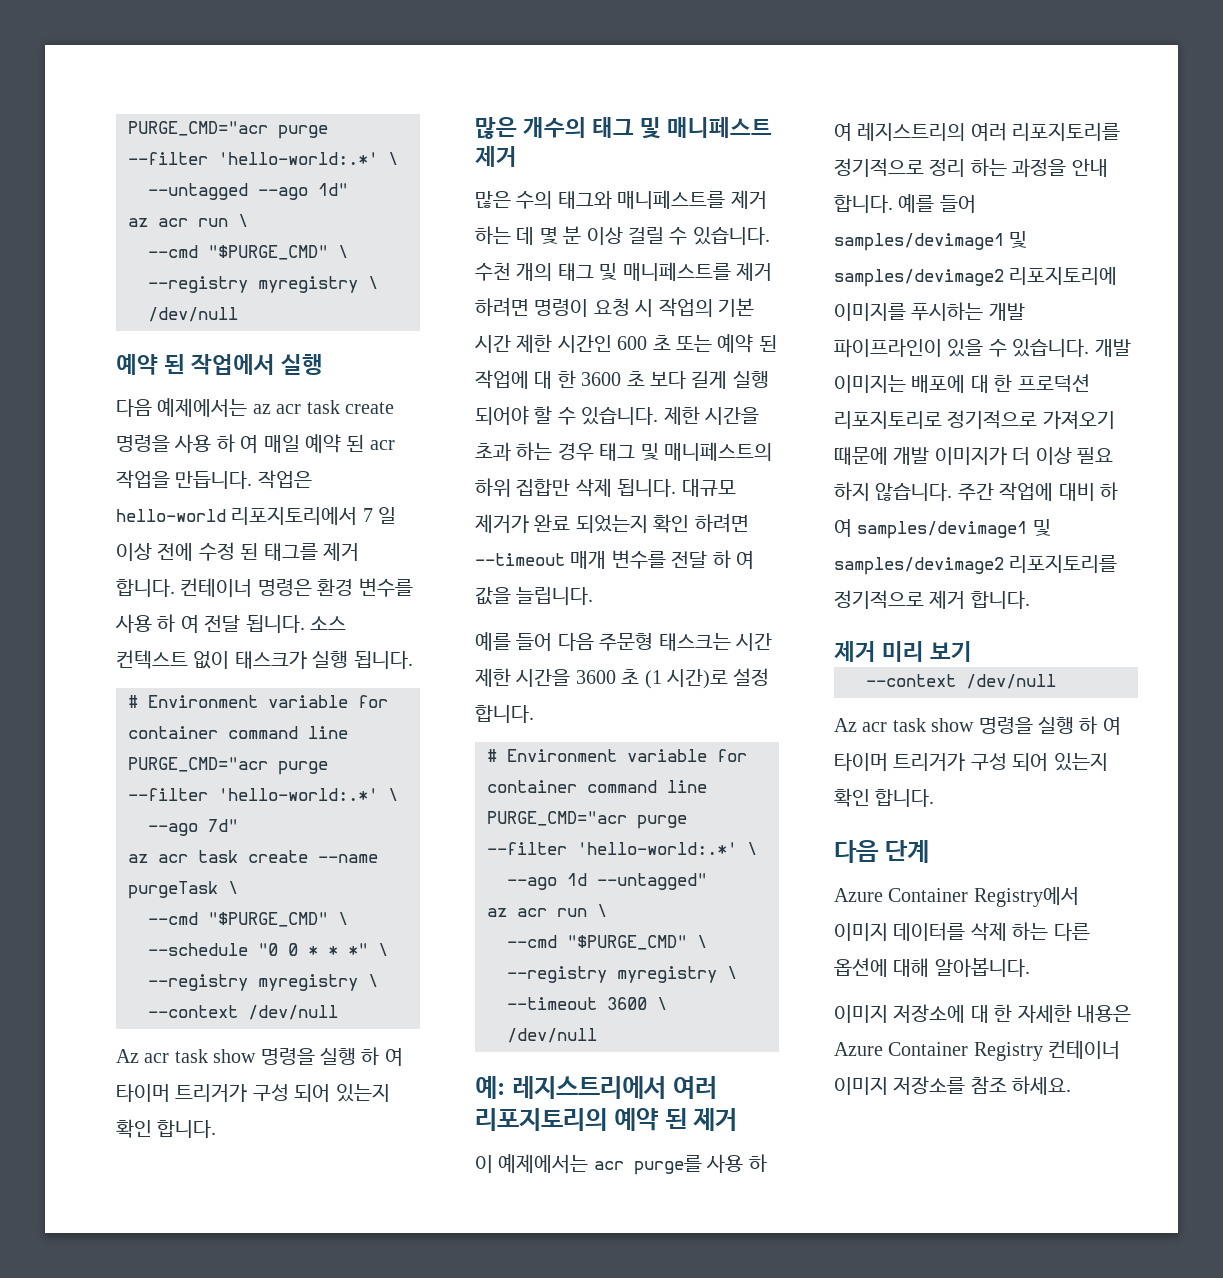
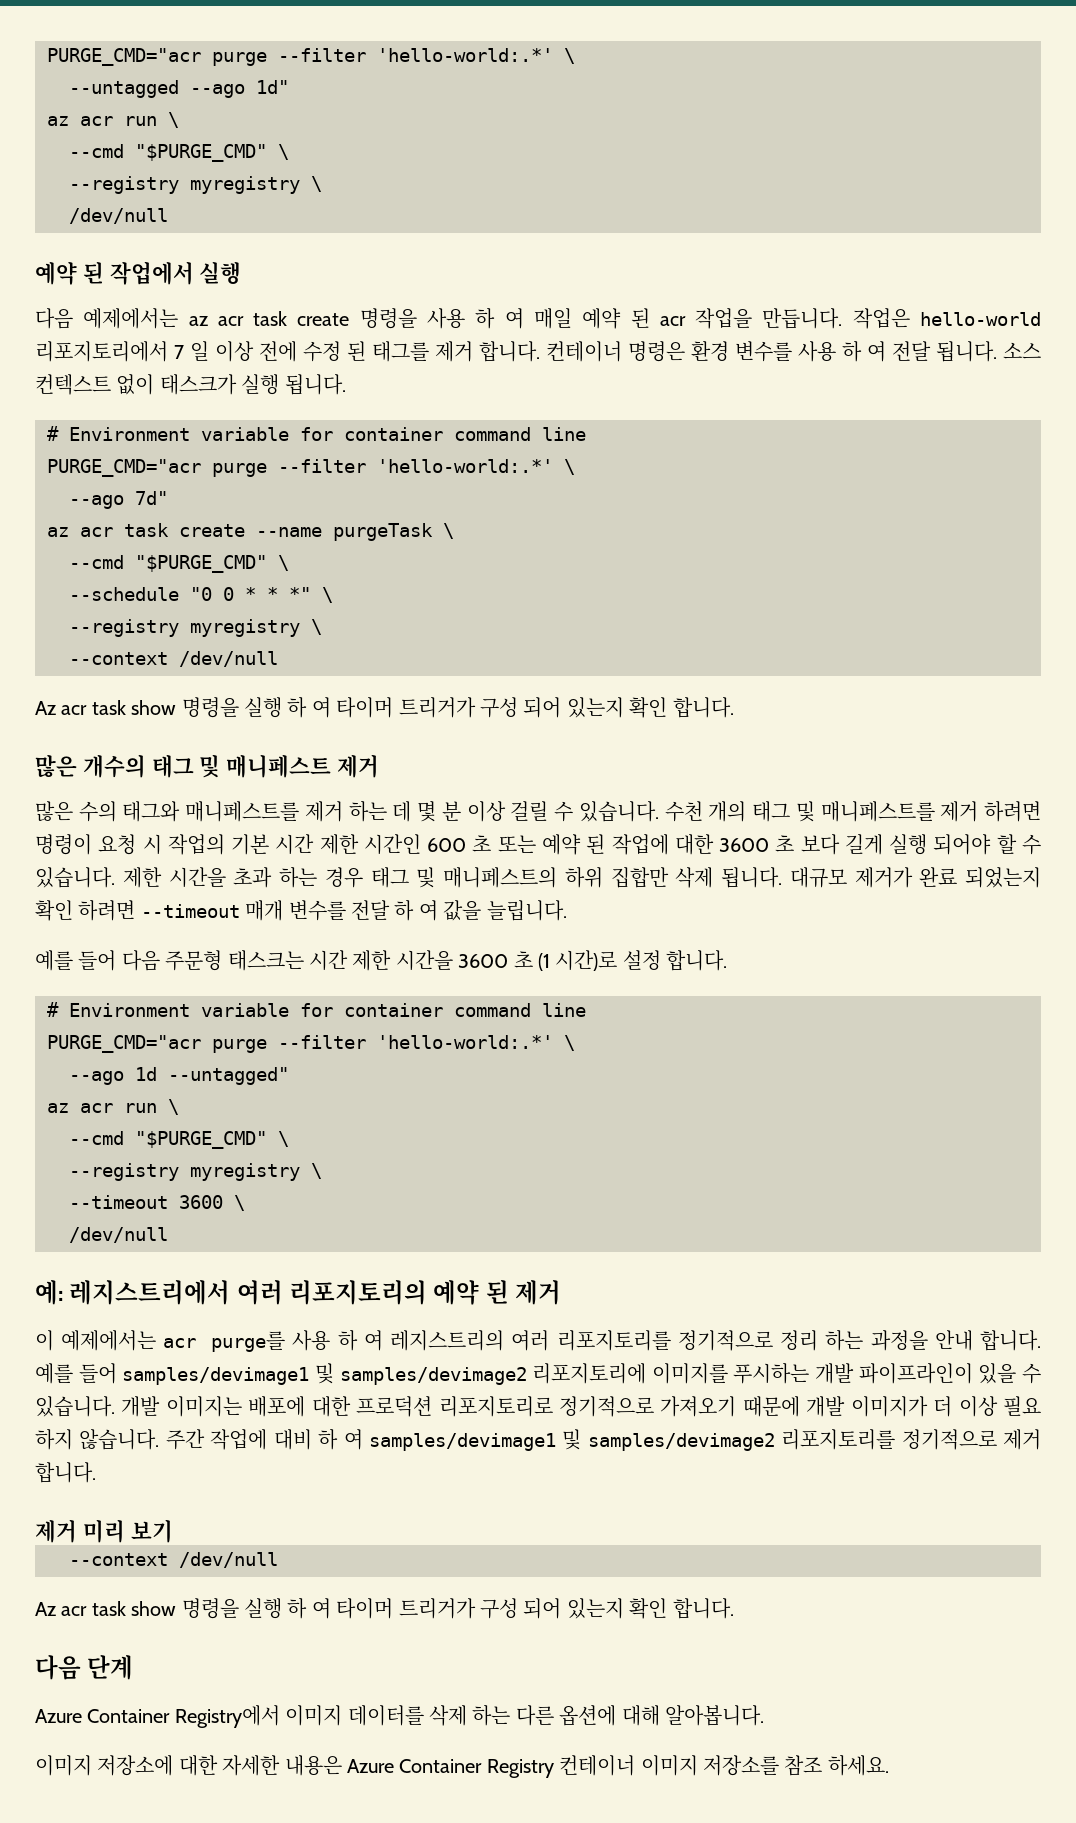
- 수천 개의 태그 및 매니페스트를 제거 하려면 명령이 요청 시 작업의 기본 시간 제한 시간인 600 초 또는 예약 된 작업에 대 한 3600 초 보다 길게 실행 되어야 할 수 있습니다.
+ 수천 개의 태그 및 매니페스트를 제거 하려면 명령이 요청 시 작업의 기본 시간 제한 시간인 600 초 또는 예약 된 작업에 대한 3600 초 보다 길게 실행 되어야 할 수 있습니다.
- 개발 이미지는 배포에 대 한 프로덕션 리포지토리로 정기적으로 가져오기 때문에 개발 이미지가 더 이상 필요 하지 않습니다.
+ 개발 이미지는 배포에 대한 프로덕션 리포지토리로 정기적으로 가져오기 때문에 개발 이미지가 더 이상 필요 하지 않습니다.
- 이미지 저장소에 대 한 자세한 내용은 Azure Container Registry 컨테이너 이미지 저장소를 참조 하세요.
+ 이미지 저장소에 대한 자세한 내용은 Azure Container Registry 컨테이너 이미지 저장소를 참조 하세요.

